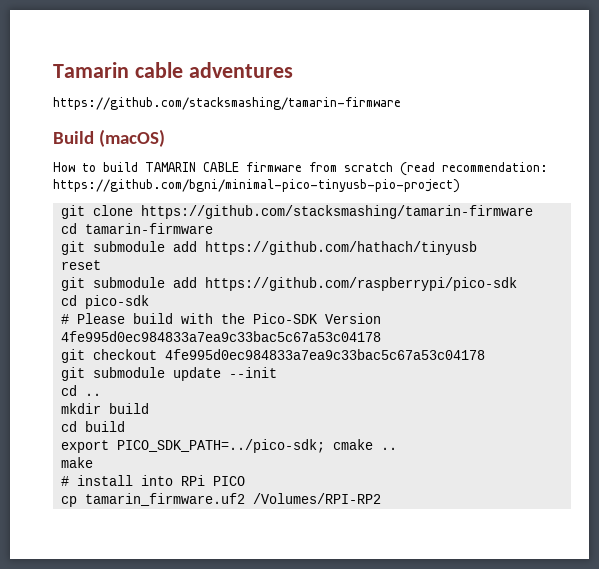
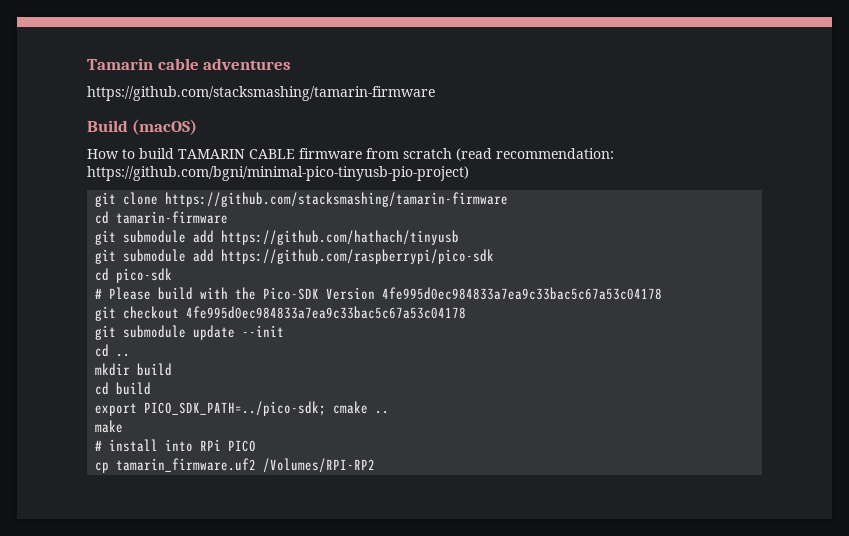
- reset

